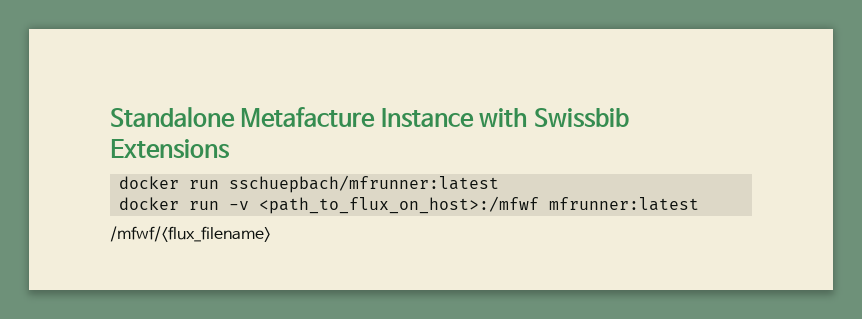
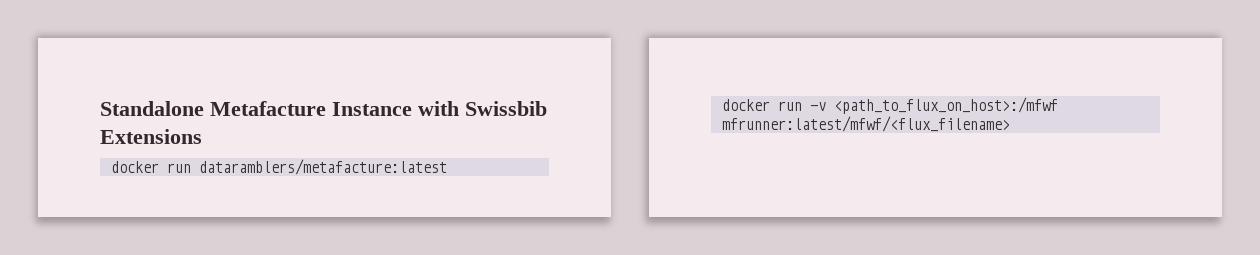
- docker run sschuepbach/mfrunner:latest
+ docker run dataramblers/metafacture:latest
- docker run -v <path_to_flux_on_host>:/mfwf mfrunner:latest
- /mfwf/<flux_filename>
+ docker run -v <path_to_flux_on_host>:/mfwf mfrunner:latest/mfwf/<flux_filename>

